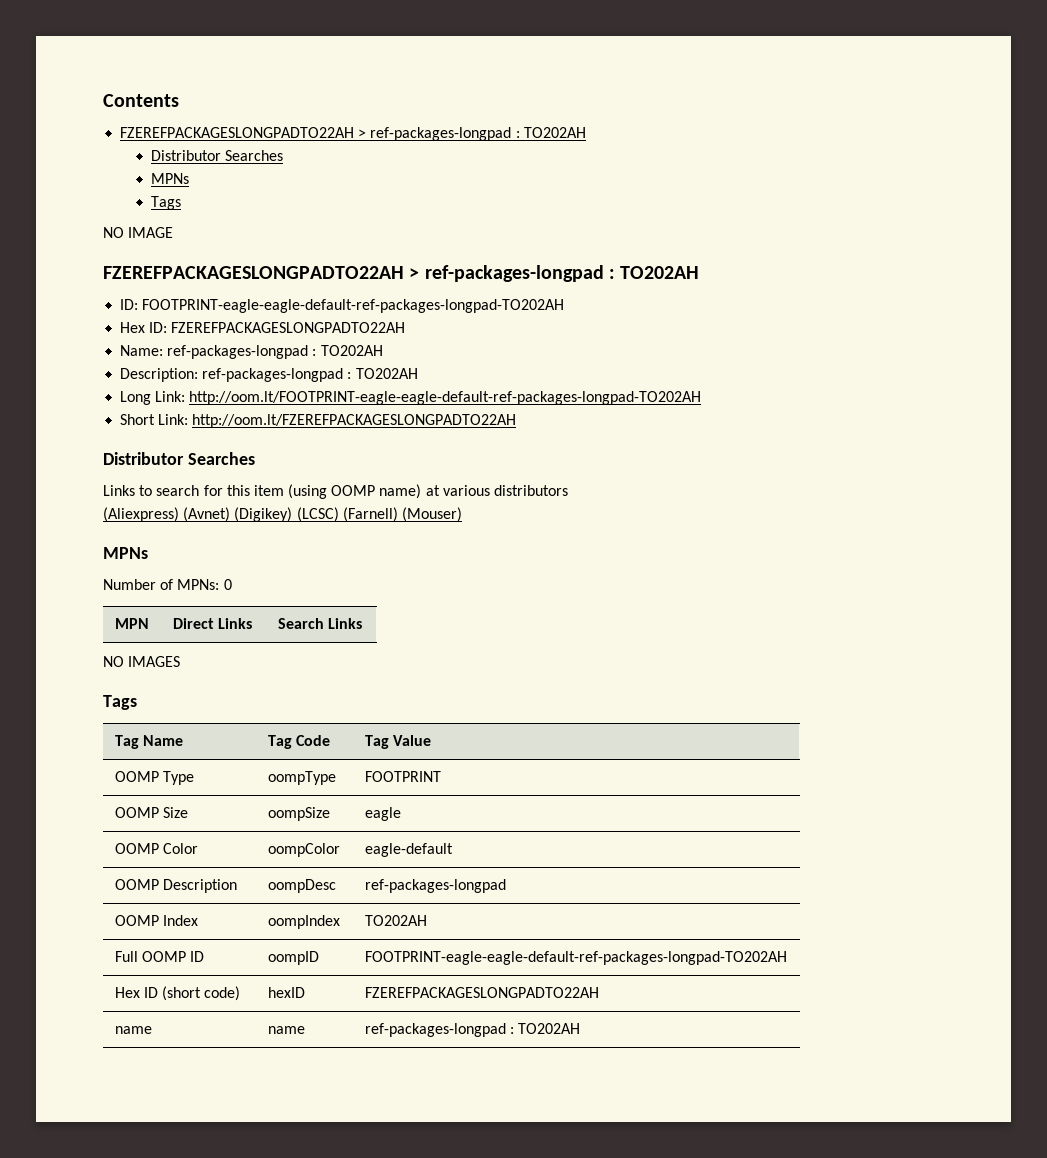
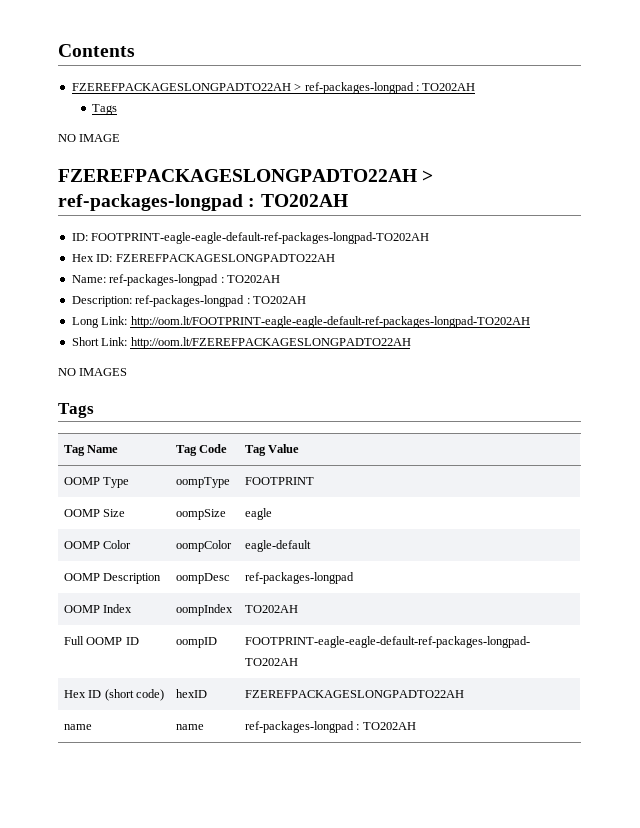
  Contents
  FZEREFPACKAGESLONGPADTO22AH > ref-packages-longpad : TO202AH
- Distributor Searches
- MPNs
  Short Link: http://oom.lt/FZEREFPACKAGESLONGPADTO22AH
- Distributor Searches
- Links to search for this item (using OOMP name) at various distributors
- (Aliexpress) (Avnet) (Digikey) (LCSC) (Farnell) (Mouser)
- MPNs
- Number of MPNs: 0
- MPN | Direct Links | Search Links

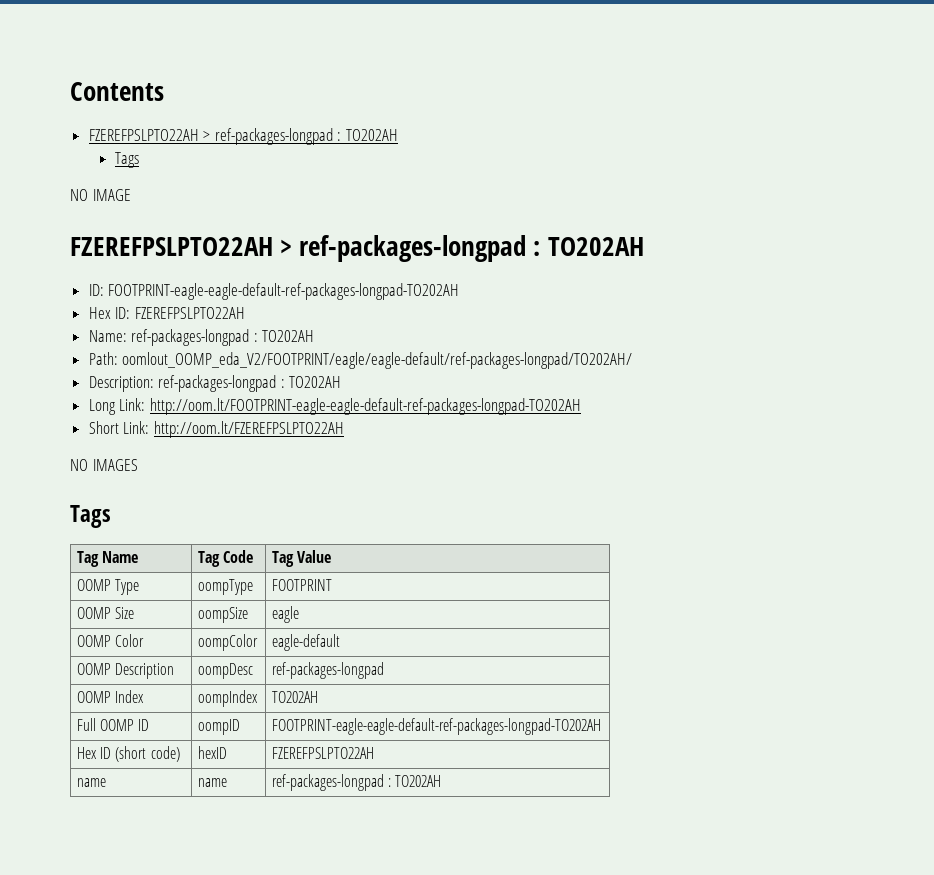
  Contents
- FZEREFPACKAGESLONGPADTO22AH > ref-packages-longpad : TO202AH
+ FZEREFPSLPTO22AH > ref-packages-longpad : TO202AH
  NO IMAGE
- FZEREFPACKAGESLONGPADTO22AH > ref-packages-longpad : TO202AH
+ FZEREFPSLPTO22AH > ref-packages-longpad : TO202AH
- Hex ID: FZEREFPACKAGESLONGPADTO22AH
+ Hex ID: FZEREFPSLPTO22AH
+ Path: oomlout_OOMP_eda_V2/FOOTPRINT/eagle/eagle-default/ref-packages-longpad/TO202AH/
- Short Link: http://oom.lt/FZEREFPACKAGESLONGPADTO22AH
+ Short Link: http://oom.lt/FZEREFPSLPTO22AH
- Hex ID (short code) | hexID | FZEREFPACKAGESLONGPADTO22AH
+ Hex ID (short code) | hexID | FZEREFPSLPTO22AH

